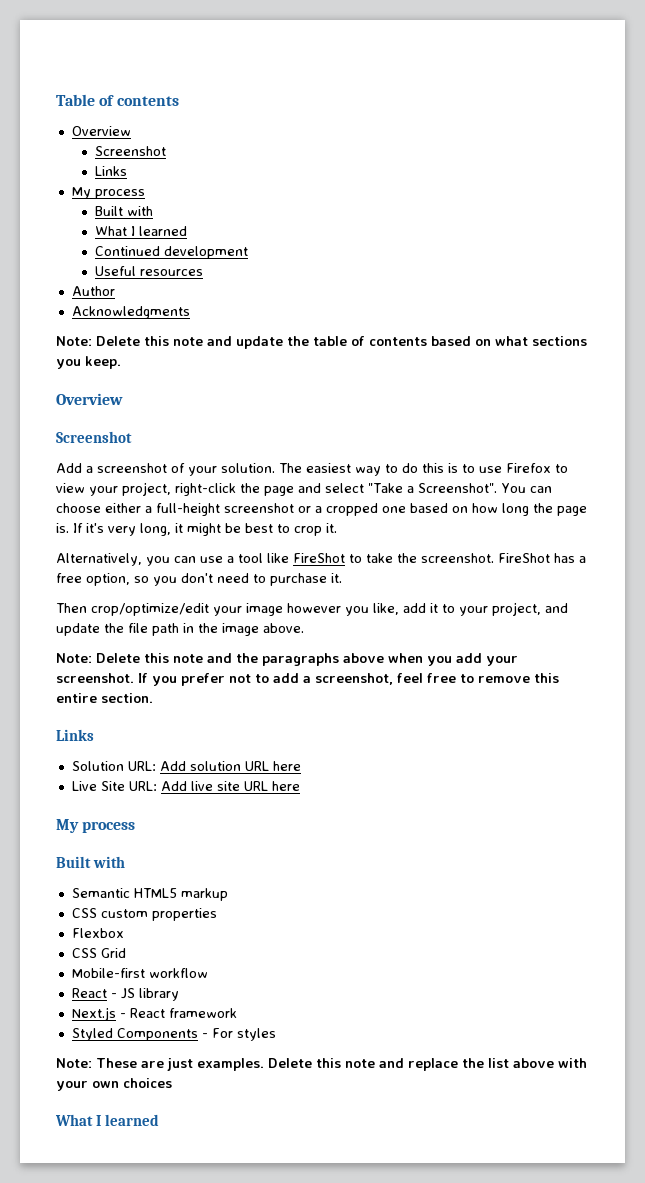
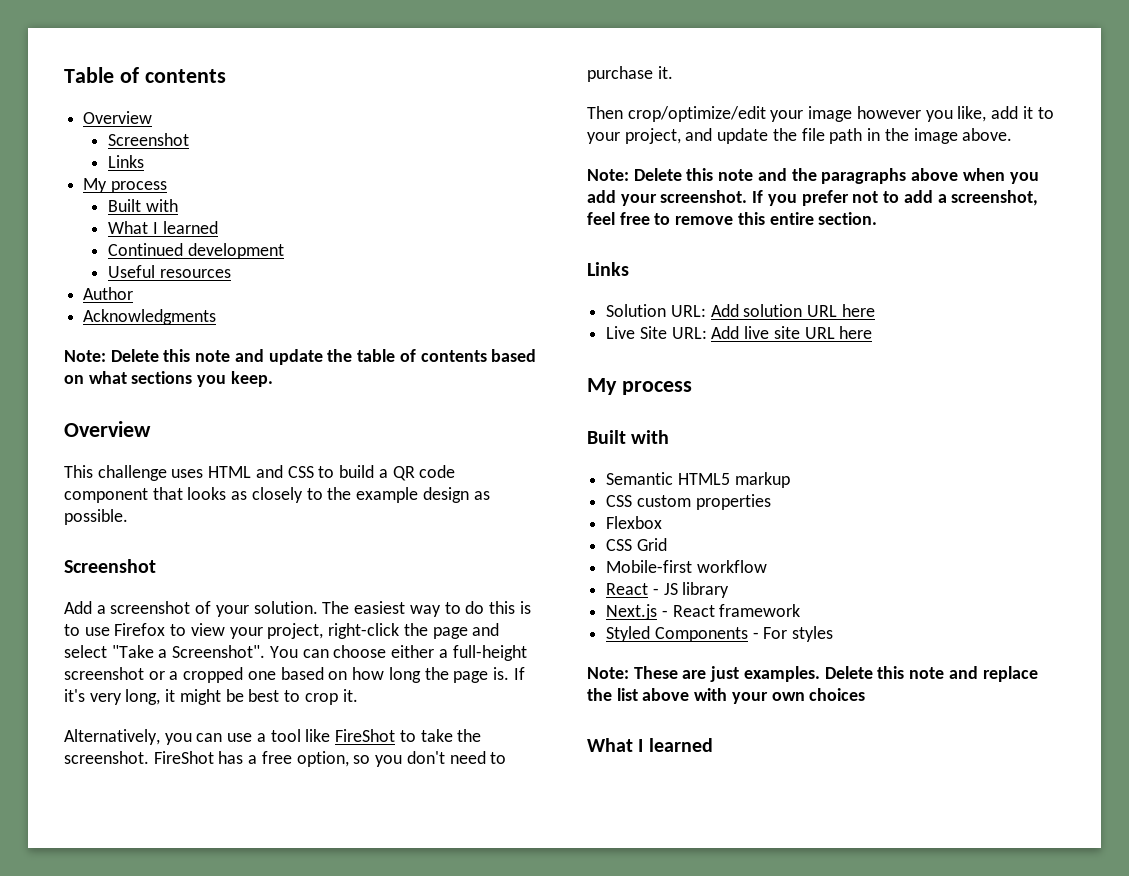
+ This challenge uses HTML and CSS to build a QR code component that looks as closely to the example design as possible.

